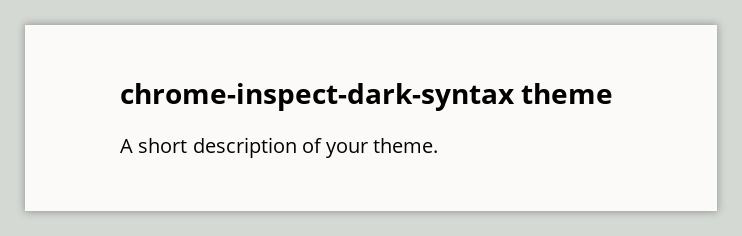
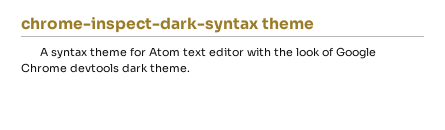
- A short description of your theme.
+ A syntax theme for Atom text editor with the look of Google Chrome devtools dark theme.

